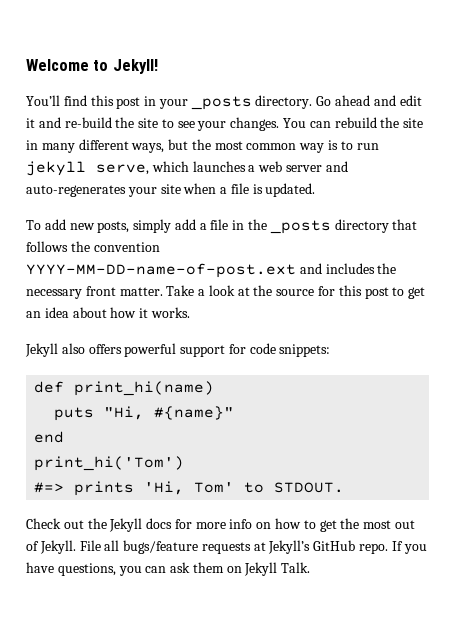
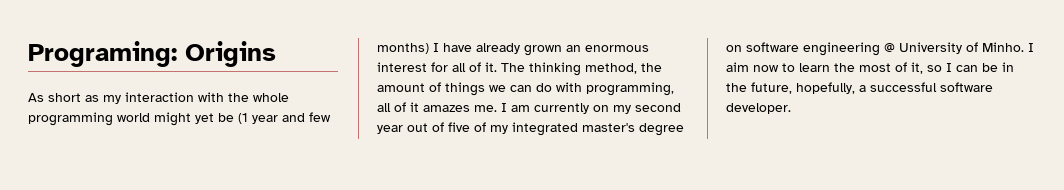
- Welcome to Jekyll!
- You’ll find this post in your _posts directory. Go ahead and edit it and re-build the site to see your changes. You can rebuild the site in many different ways, but the most common way is to run jekyll serve, which launches a web server and auto-regenerates your site when a file is updated.
- To add new posts, simply add a file in the _posts directory that follows the convention YYYY-MM-DD-name-of-post.ext and includes the necessary front matter. Take a look at the source for this post to get an idea about how it works.
- Jekyll also offers powerful support for code snippets:
- def print_hi(name)
- puts "Hi, #{name}"
- end
- print_hi('Tom')
- #=> prints 'Hi, Tom' to STDOUT.
- Check out the Jekyll docs for more info on how to get the most out of Jekyll. File all bugs/feature requests at Jekyll’s GitHub repo. If you have questions, you can ask them on Jekyll Talk.
+ Programing: Origins
+ As short as my interaction with the whole programming world might yet be (1 year and few months) I have already grown an enormous interest for all of it. The thinking method, the amount of things we can do with programming, all of it amazes me. I am currently on my second year out of five of my integrated master's degree on software engineering @ University of Minho. I aim now to learn the most of it, so I can be in the future, hopefully, a successful software developer.

